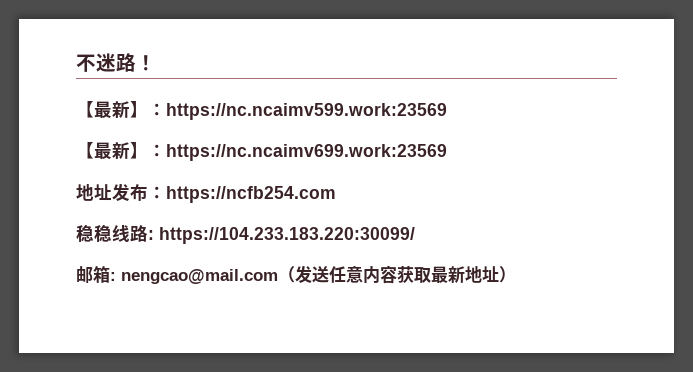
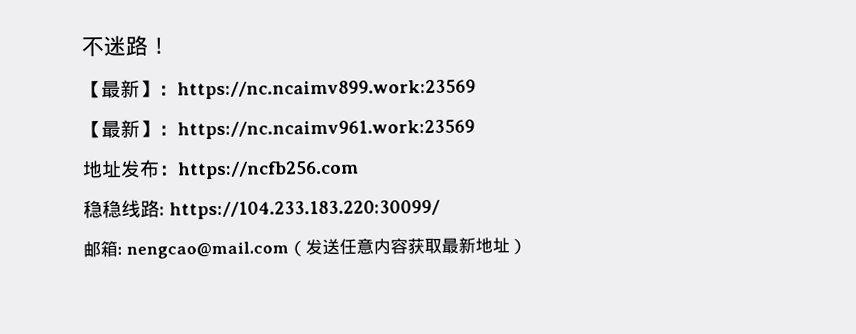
- 【最新】：https://nc.ncaimv599.work:23569
- 【最新】：https://nc.ncaimv699.work:23569
+ 【最新】：https://nc.ncaimv899.work:23569
+ 【最新】：https://nc.ncaimv961.work:23569
- 地址发布：https://ncfb254.com
+ 地址发布：https://ncfb256.com

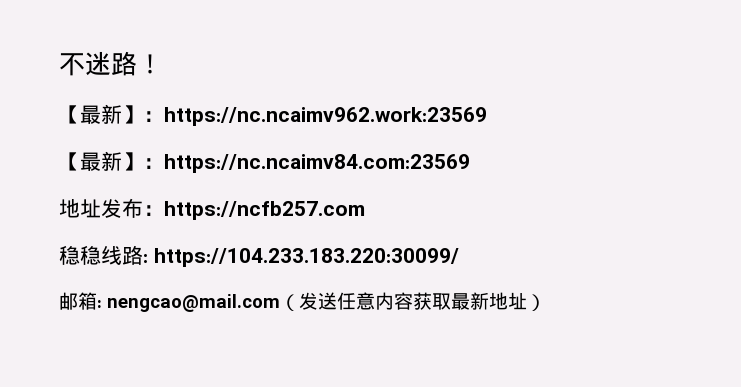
- 【最新】：https://nc.ncaimv899.work:23569
- 【最新】：https://nc.ncaimv961.work:23569
+ 【最新】：https://nc.ncaimv962.work:23569
+ 【最新】：https://nc.ncaimv84.com:23569
- 地址发布：https://ncfb256.com
+ 地址发布：https://ncfb257.com

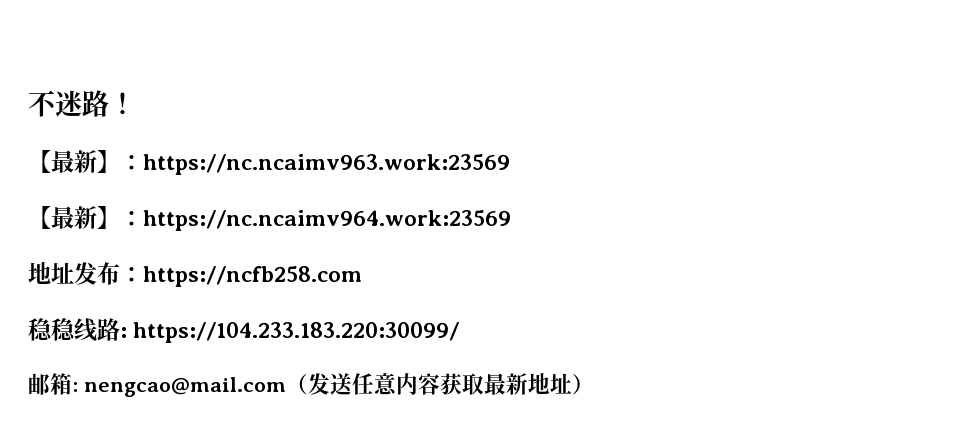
- 【最新】：https://nc.ncaimv962.work:23569
- 【最新】：https://nc.ncaimv84.com:23569
+ 【最新】：https://nc.ncaimv963.work:23569
+ 【最新】：https://nc.ncaimv964.work:23569
- 地址发布：https://ncfb257.com
+ 地址发布：https://ncfb258.com

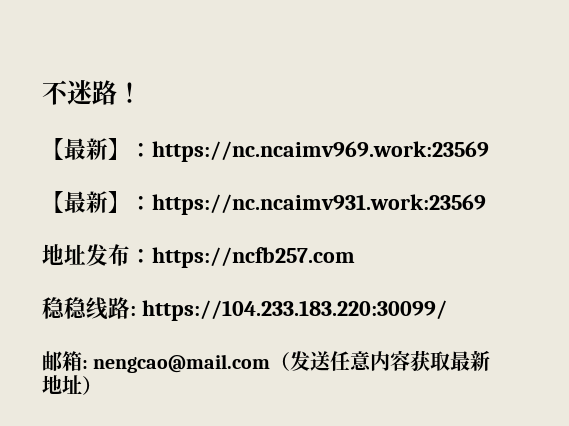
- 【最新】：https://nc.ncaimv963.work:23569
- 【最新】：https://nc.ncaimv964.work:23569
+ 【最新】：https://nc.ncaimv969.work:23569
+ 【最新】：https://nc.ncaimv931.work:23569
- 地址发布：https://ncfb258.com
+ 地址发布：https://ncfb257.com

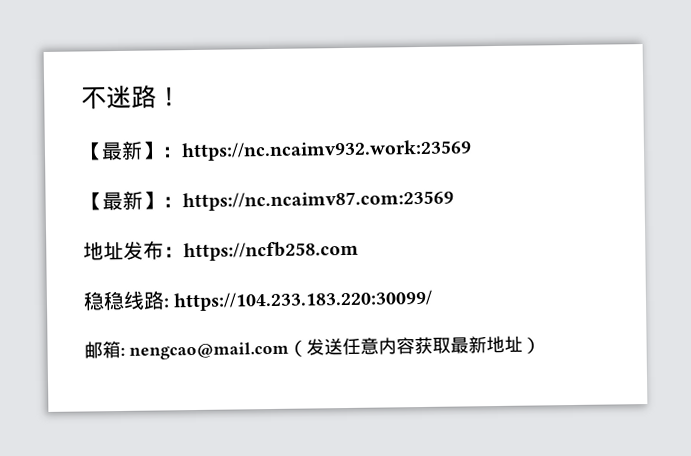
- 【最新】：https://nc.ncaimv969.work:23569
- 【最新】：https://nc.ncaimv931.work:23569
+ 【最新】：https://nc.ncaimv932.work:23569
+ 【最新】：https://nc.ncaimv87.com:23569
- 地址发布：https://ncfb257.com
+ 地址发布：https://ncfb258.com

